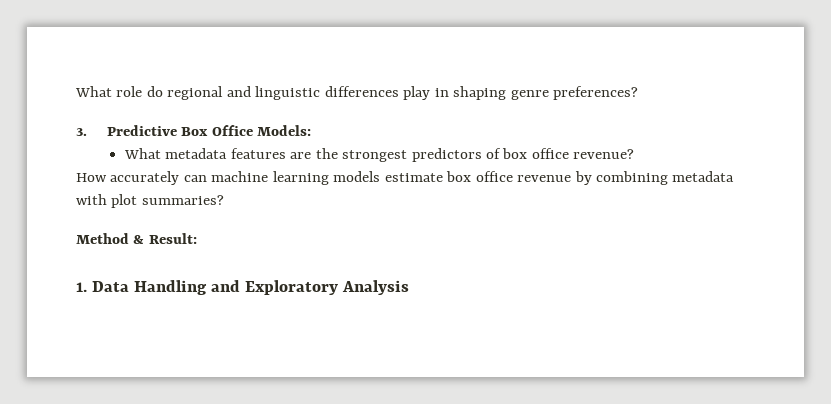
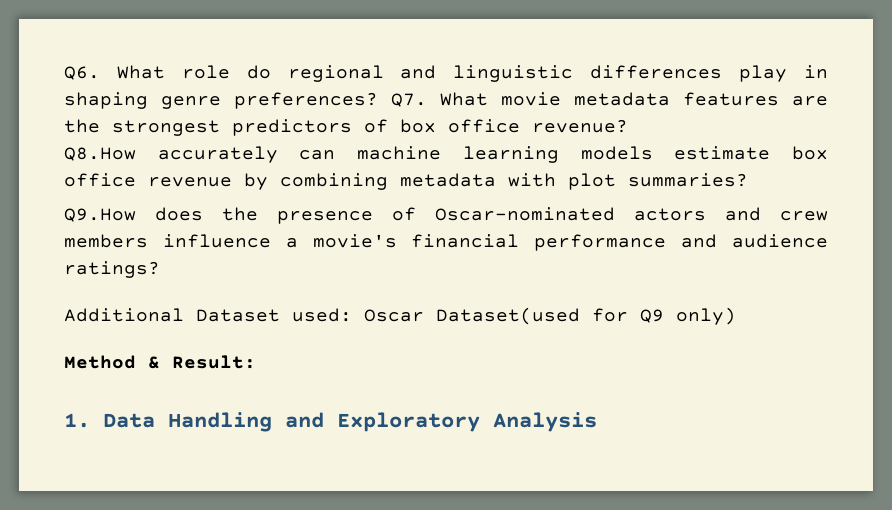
- What role do regional and linguistic differences play in shaping genre preferences?
- 3. Predictive Box Office Models:
- What metadata features are the strongest predictors of box office revenue?
+ Q6. What role do regional and linguistic differences play in shaping genre preferences? Q7. What movie metadata features are the strongest predictors of box office revenue?
- How accurately can machine learning models estimate box office revenue by combining metadata with plot summaries?
+ Q8.How accurately can machine learning models estimate box office revenue by combining metadata with plot summaries?
+ Q9.How does the presence of Oscar-nominated actors and crew members influence a movie's financial performance and audience ratings?
+ Additional Dataset used: Oscar Dataset(used for Q9 only)

